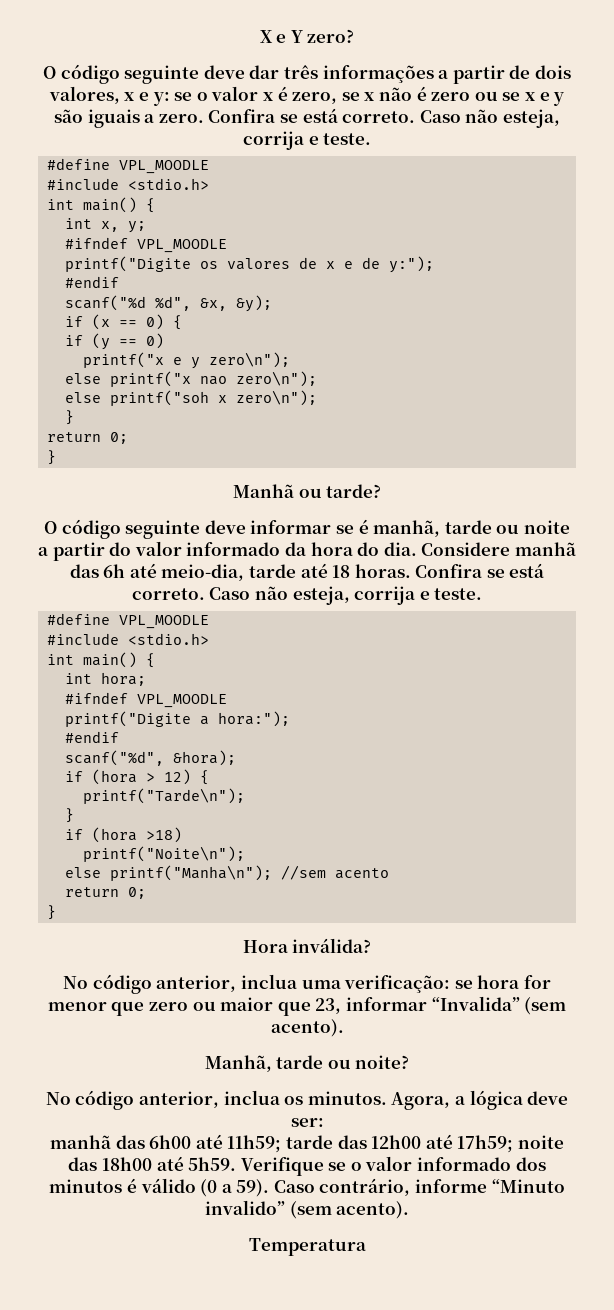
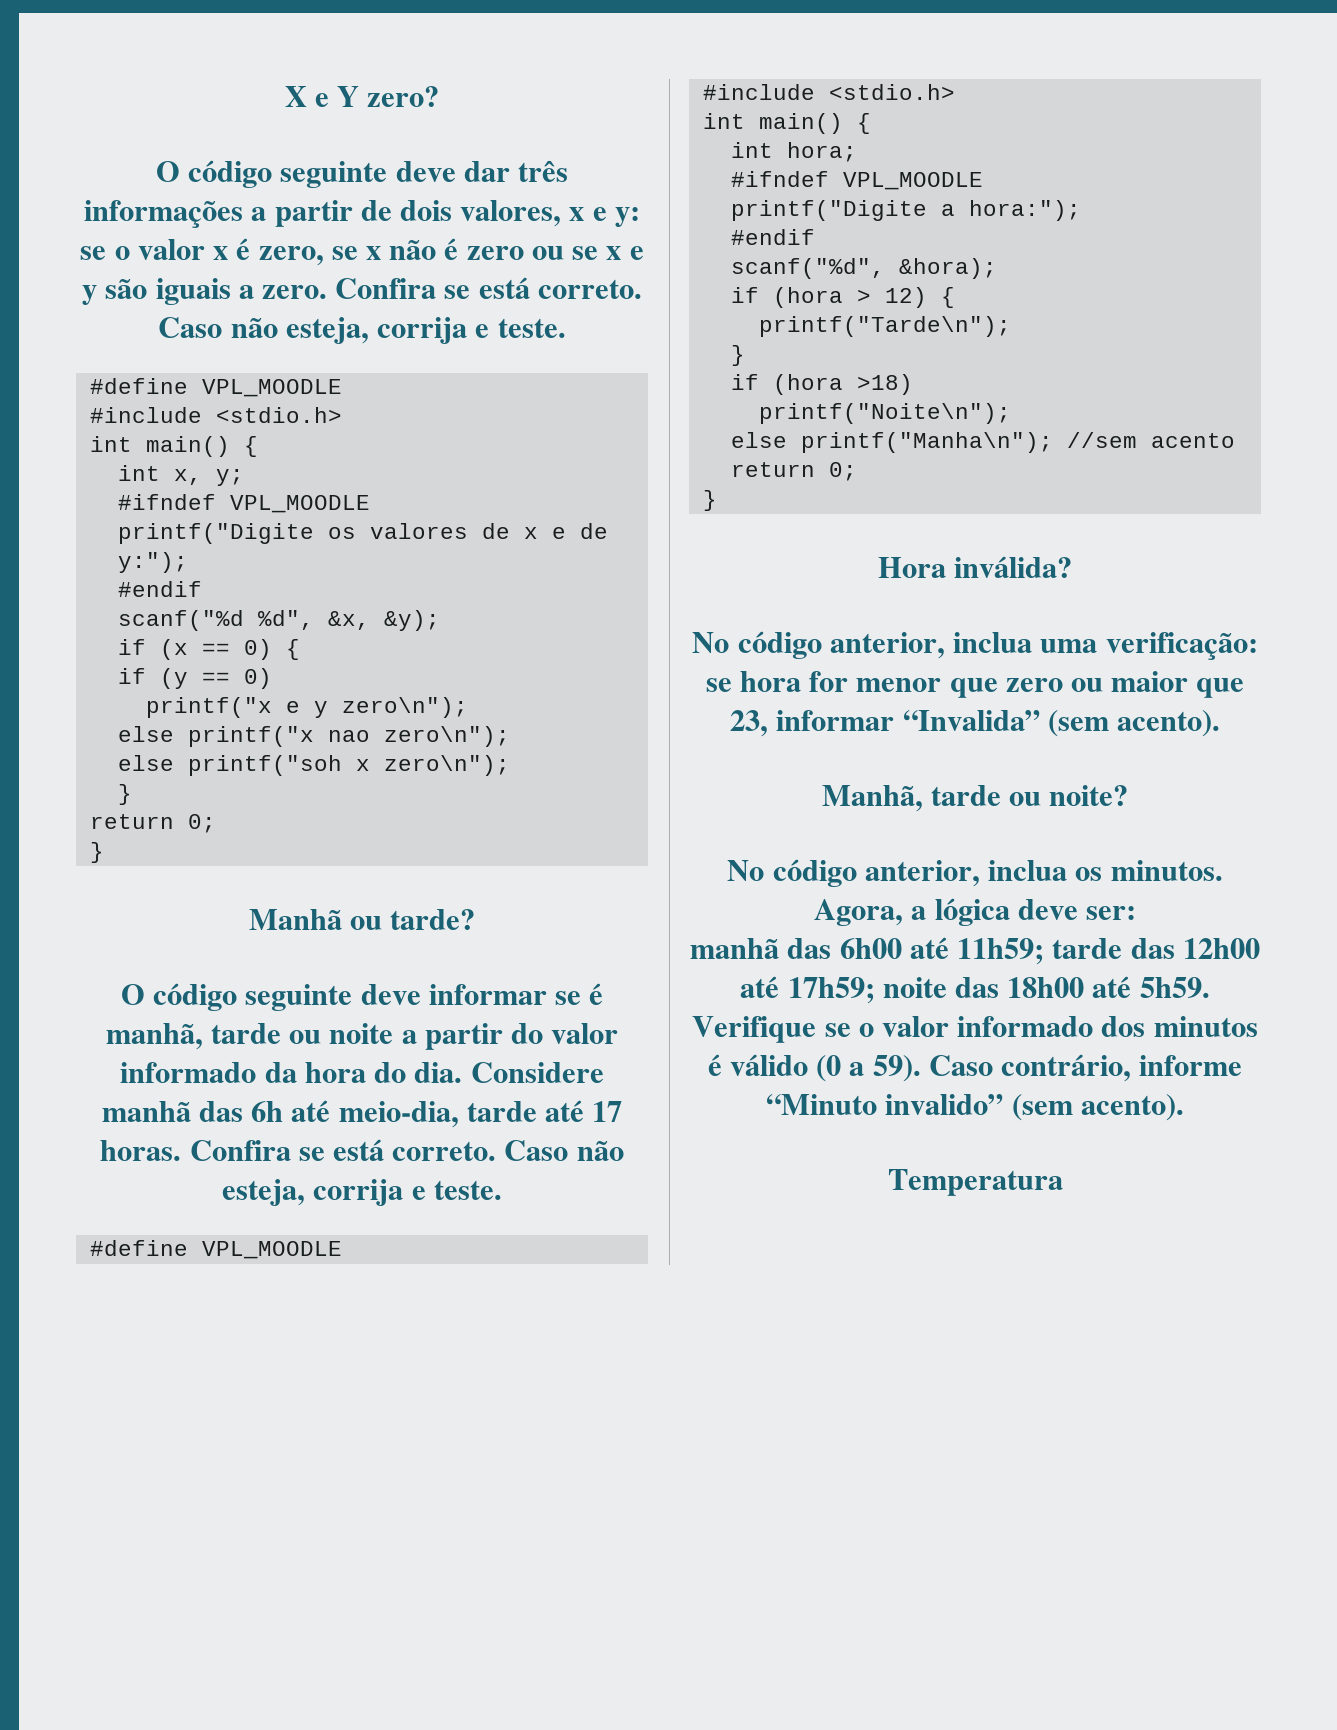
- Considere manhã das 6h até meio-dia, tarde até 18 horas.
+ Considere manhã das 6h até meio-dia, tarde até 17 horas.

